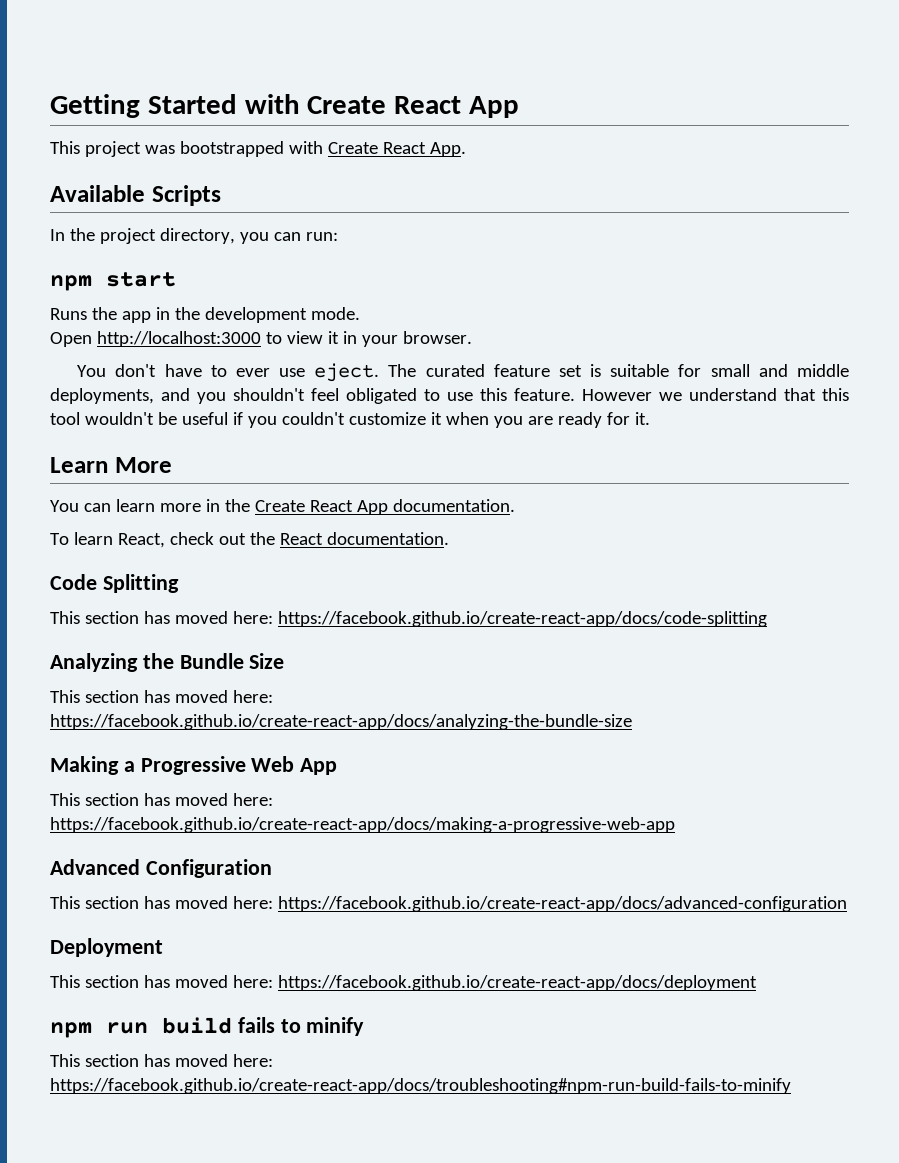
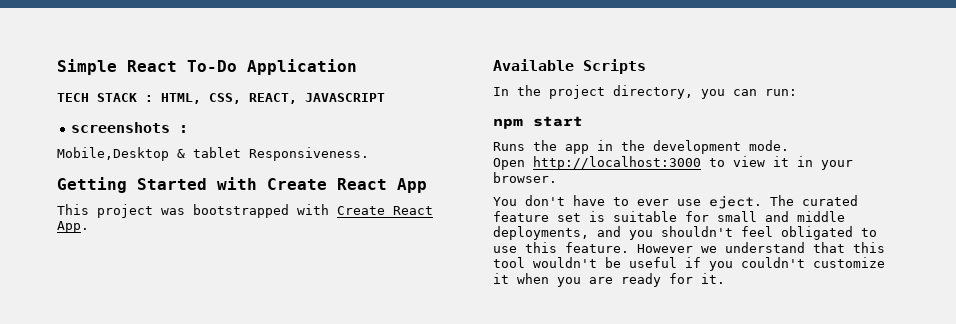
+ Simple React To-Do Application
+ TECH STACK : HTML, CSS, REACT, JAVASCRIPT
+ screenshots :
+ Mobile,Desktop & tablet Responsiveness.
- Learn More
- You can learn more in the Create React App documentation.
- To learn React, check out the React documentation.
- Code Splitting
- This section has moved here: https://facebook.github.io/create-react-app/docs/code-splitting
- Analyzing the Bundle Size
- This section has moved here: https://facebook.github.io/create-react-app/docs/analyzing-the-bundle-size
- Making a Progressive Web App
- This section has moved here: https://facebook.github.io/create-react-app/docs/making-a-progressive-web-app
- Advanced Configuration
- This section has moved here: https://facebook.github.io/create-react-app/docs/advanced-configuration
- Deployment
- This section has moved here: https://facebook.github.io/create-react-app/docs/deployment
- npm run build fails to minify
- This section has moved here: https://facebook.github.io/create-react-app/docs/troubleshooting#npm-run-build-fails-to-minify

